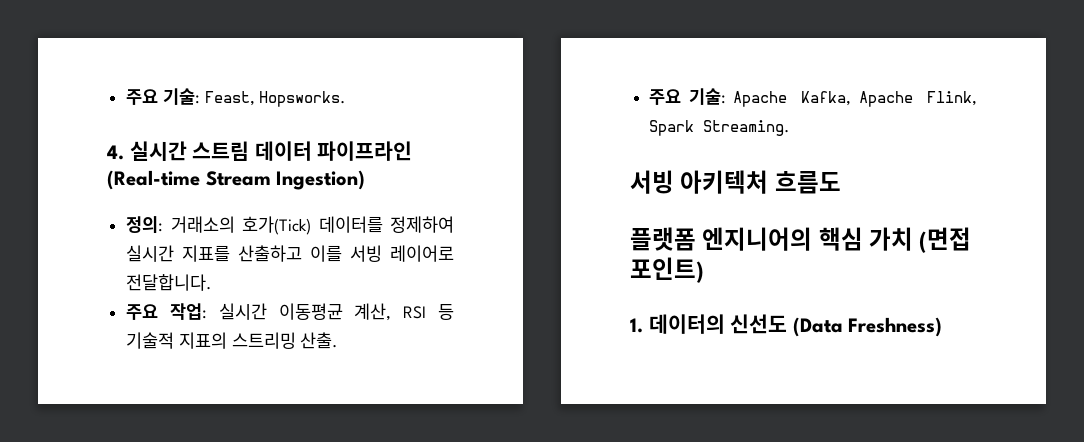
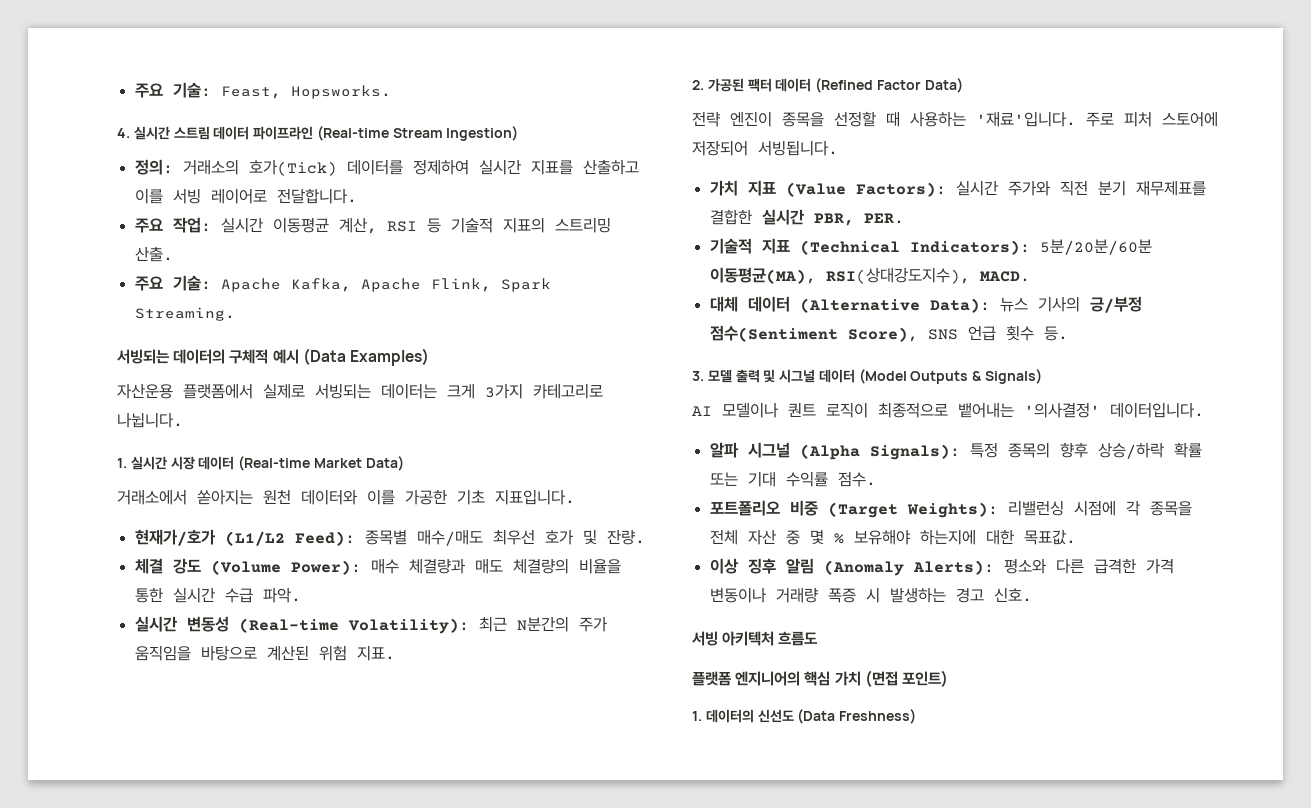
+ 서빙되는 데이터의 구체적 예시 (Data Examples)
+ 자산운용 플랫폼에서 실제로 서빙되는 데이터는 크게 3가지 카테고리로 나뉩니다.
+ 1. 실시간 시장 데이터 (Real-time Market Data)
+ 거래소에서 쏟아지는 원천 데이터와 이를 가공한 기초 지표입니다.
+ 현재가/호가 (L1/L2 Feed): 종목별 매수/매도 최우선 호가 및 잔량.
+ 체결 강도 (Volume Power): 매수 체결량과 매도 체결량의 비율을 통한 실시간 수급 파악.
+ 실시간 변동성 (Real-time Volatility): 최근 N분간의 주가 움직임을 바탕으로 계산된 위험 지표.
+ 2. 가공된 팩터 데이터 (Refined Factor Data)
+ 전략 엔진이 종목을 선정할 때 사용하는 '재료'입니다. 주로 피처 스토어에 저장되어 서빙됩니다.
+ 가치 지표 (Value Factors): 실시간 주가와 직전 분기 재무제표를 결합한 실시간 PBR, PER.
+ 기술적 지표 (Technical Indicators): 5분/20분/60분 이동평균(MA), RSI(상대강도지수), MACD.
+ 대체 데이터 (Alternative Data): 뉴스 기사의 긍/부정 점수(Sentiment Score), SNS 언급 횟수 등.
+ 3. 모델 출력 및 시그널 데이터 (Model Outputs & Signals)
+ AI 모델이나 퀀트 로직이 최종적으로 뱉어내는 '의사결정' 데이터입니다.
+ 알파 시그널 (Alpha Signals): 특정 종목의 향후 상승/하락 확률 또는 기대 수익률 점수.
+ 포트폴리오 비중 (Target Weights): 리밸런싱 시점에 각 종목을 전체 자산 중 몇 % 보유해야 하는지에 대한 목표값.
+ 이상 징후 알림 (Anomaly Alerts): 평소와 다른 급격한 가격 변동이나 거래량 폭증 시 발생하는 경고 신호.

